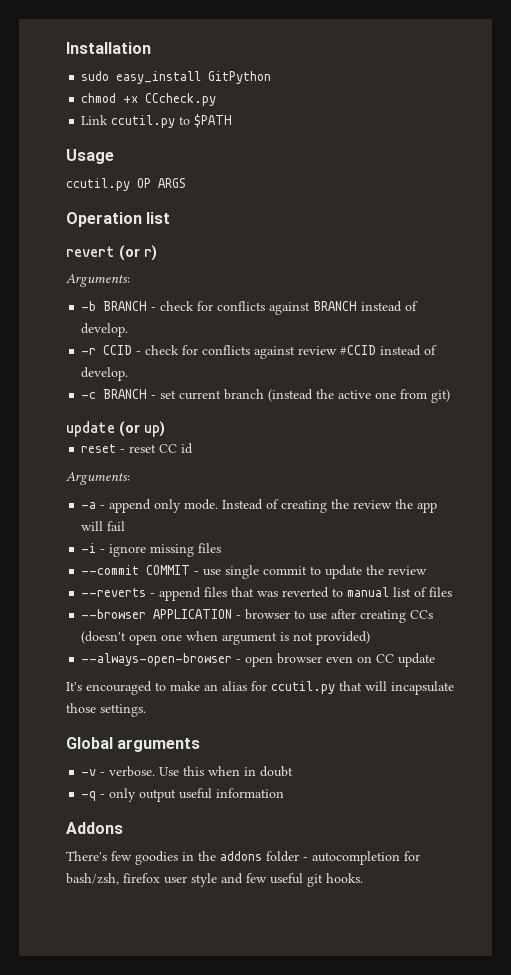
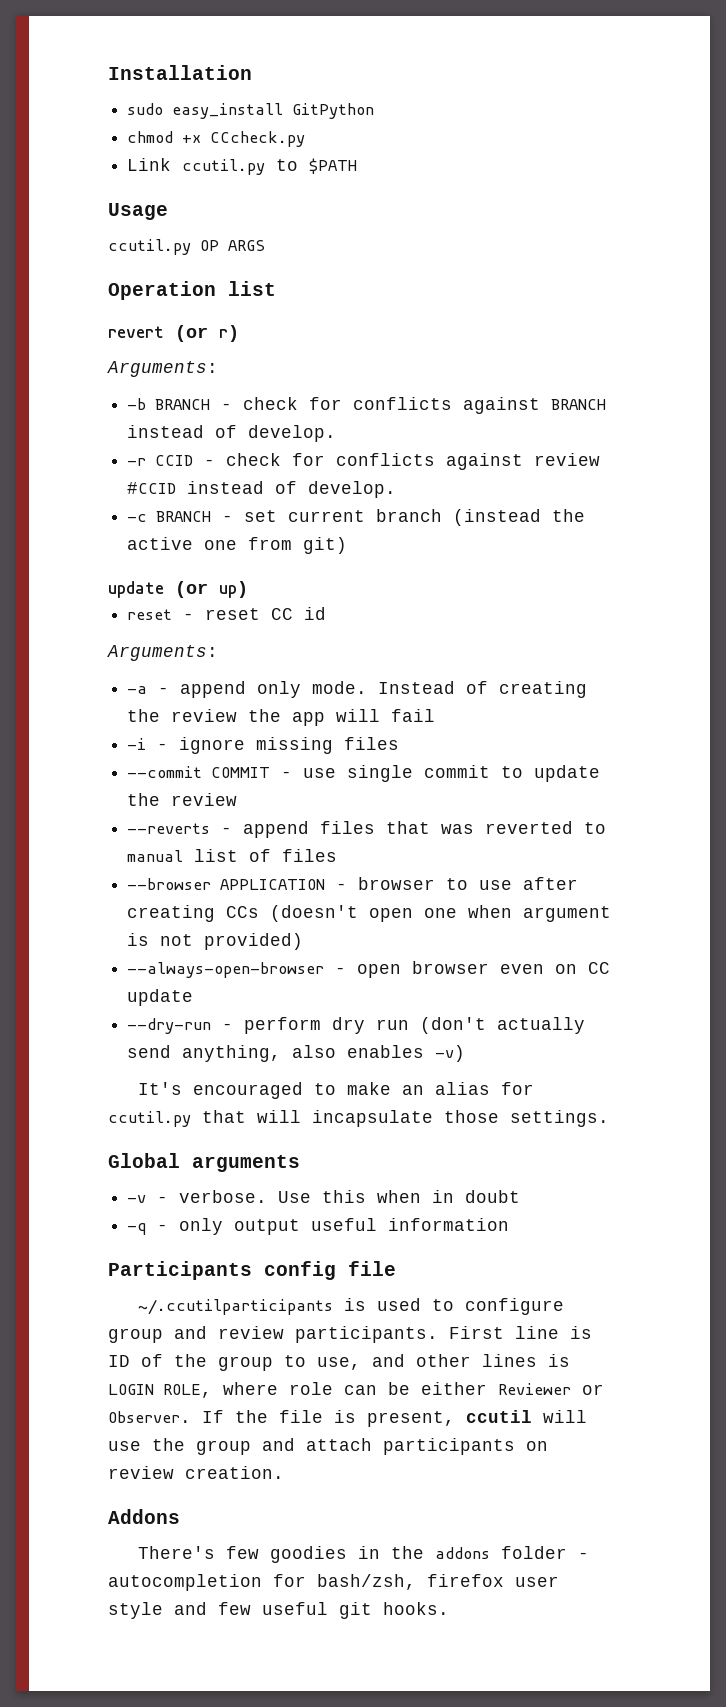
+ --dry-run - perform dry run (don't actually send anything, also enables -v)
+ Participants config file
+ ~/.ccutilparticipants is used to configure group and review participants. First line is ID of the group to use, and other lines is LOGIN ROLE, where role can be either Reviewer or Observer. If the file is present, ccutil will use the group and attach participants on review creation.

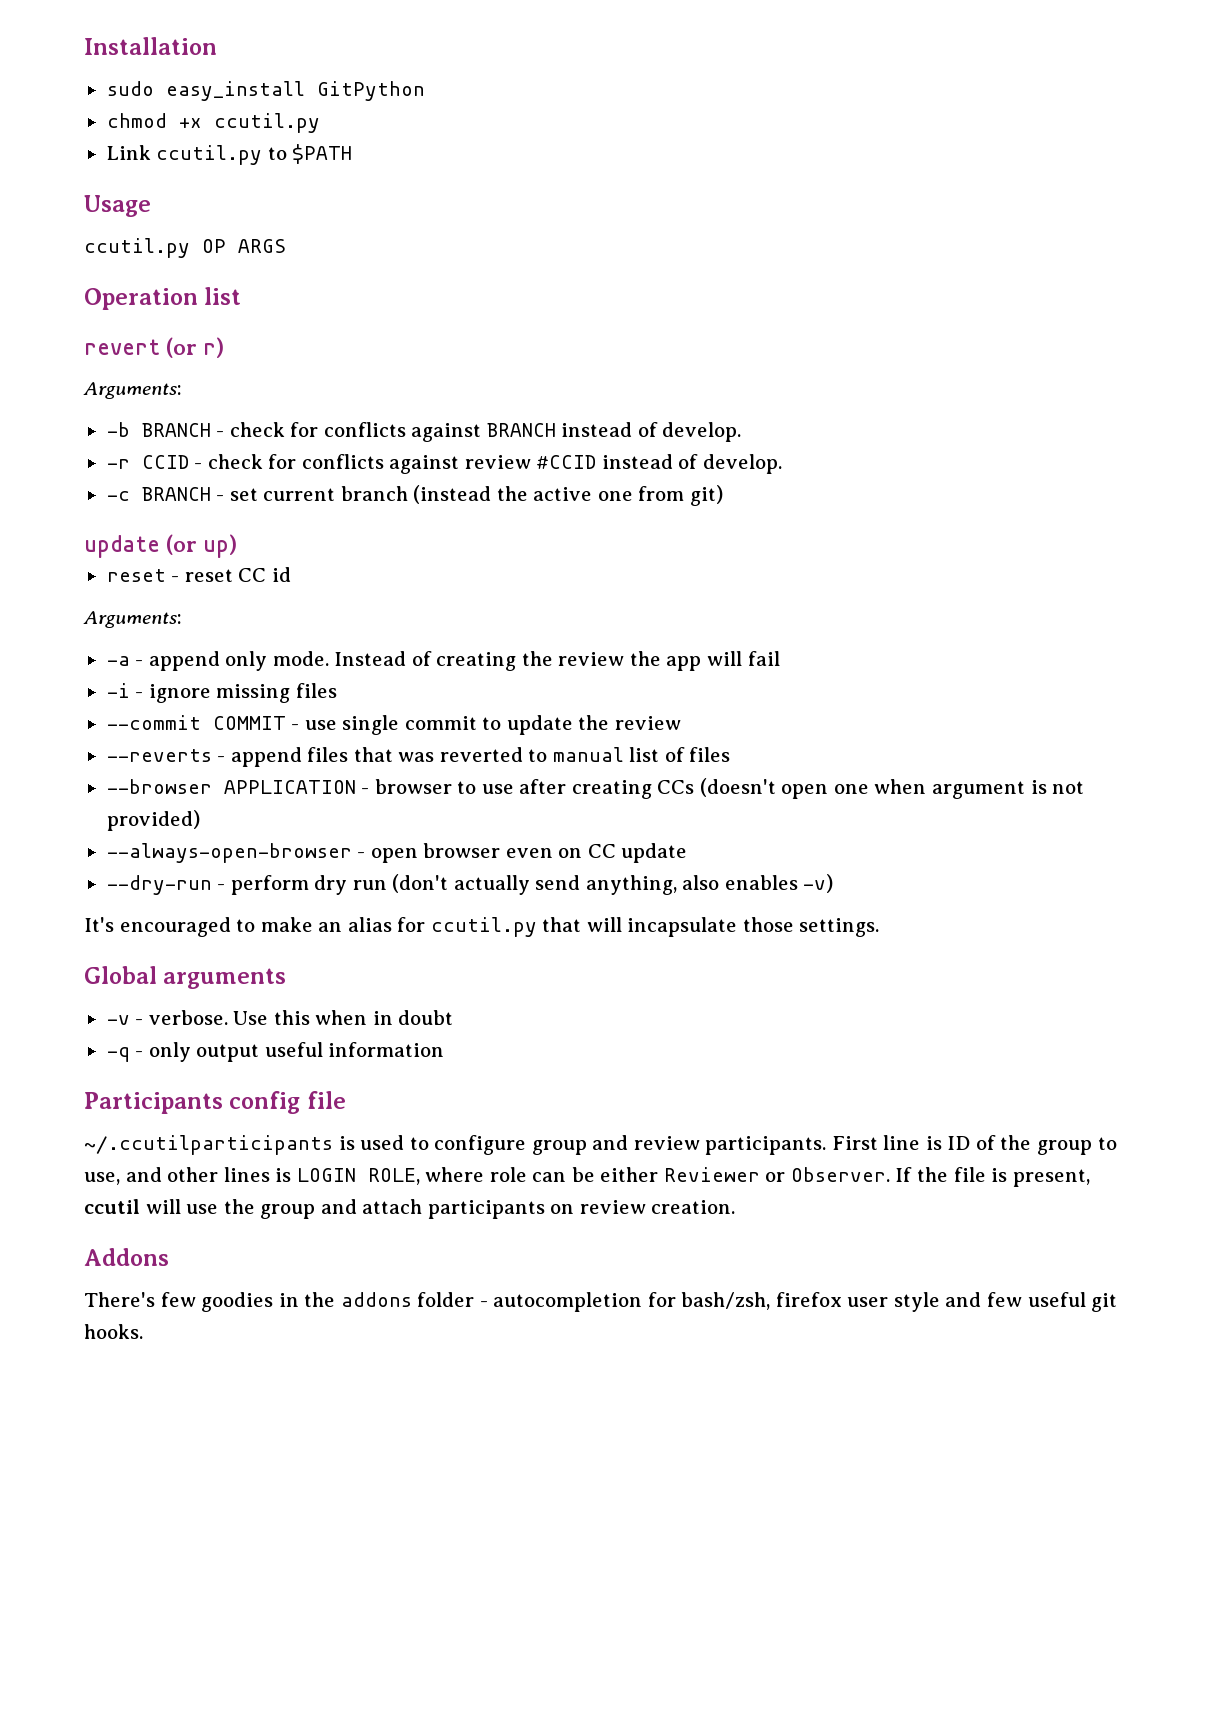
- chmod +x CCcheck.py
+ chmod +x ccutil.py

